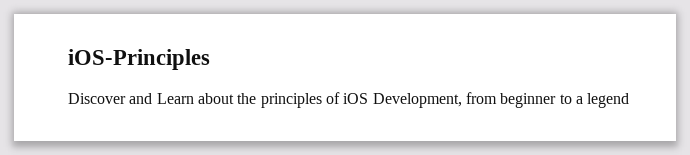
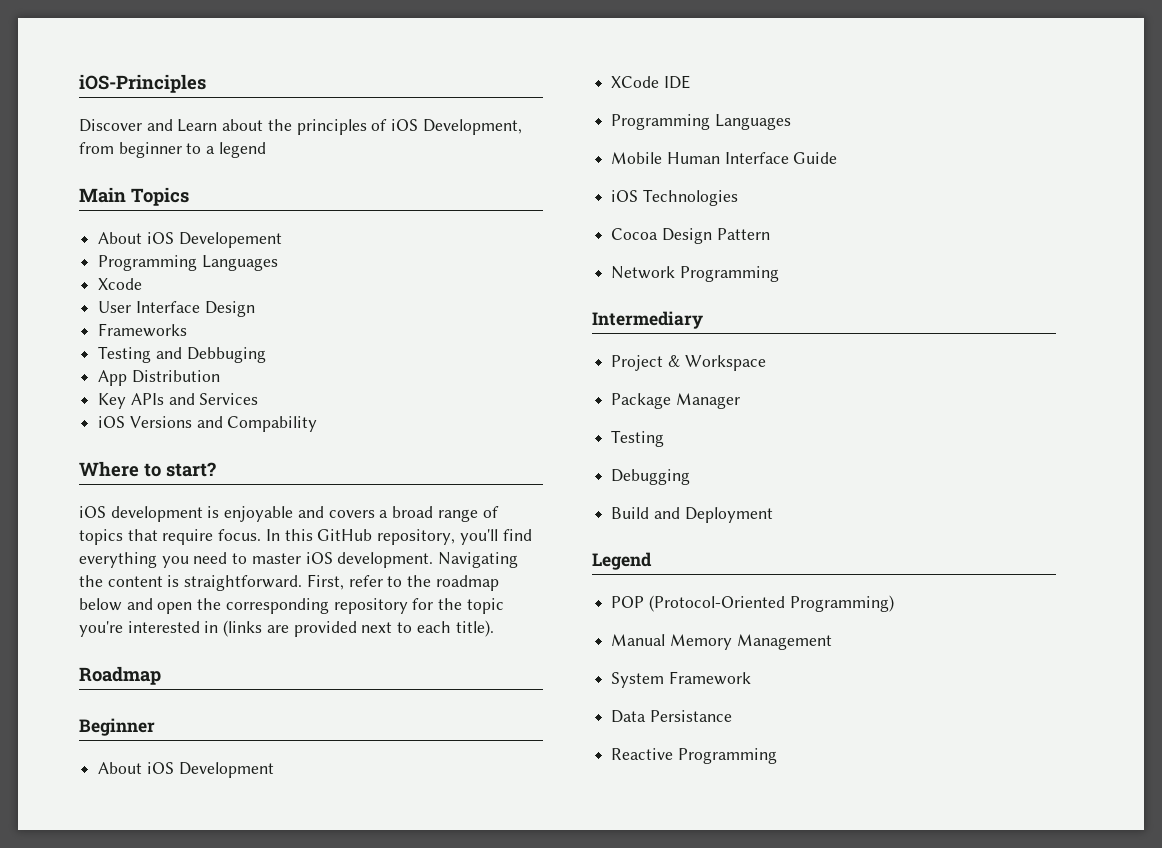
+ Main Topics
+ About iOS Developement
+ Programming Languages
+ Xcode
+ User Interface Design
+ Frameworks
+ Testing and Debbuging
+ App Distribution
+ Key APIs and Services
+ iOS Versions and Compability
+ Where to start?
+ iOS development is enjoyable and covers a broad range of topics that require focus. In this GitHub repository, you'll find everything you need to master iOS development. Navigating the content is straightforward. First, refer to the roadmap below and open the corresponding repository for the topic you're interested in (links are provided next to each title).
+ Roadmap
+ Beginner
+ About iOS Development
+ XCode IDE
+ Programming Languages
+ Mobile Human Interface Guide
+ iOS Technologies
+ Cocoa Design Pattern
+ Network Programming
+ Intermediary
+ Project & Workspace
+ Package Manager
+ Testing
+ Debugging
+ Build and Deployment
+ Legend
+ POP (Protocol-Oriented Programming)
+ Manual Memory Management
+ System Framework
+ Data Persistance
+ Reactive Programming

